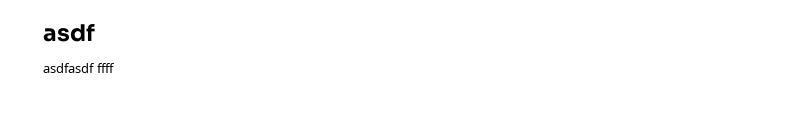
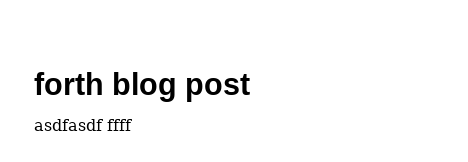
- asdf
+ forth blog post

